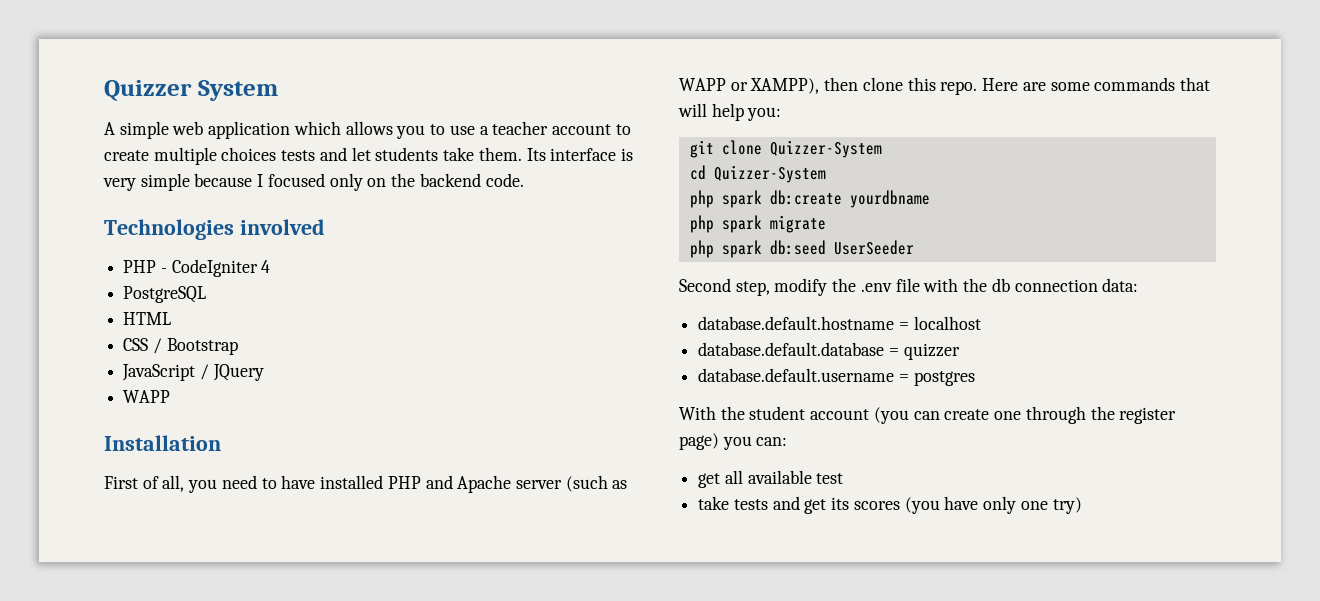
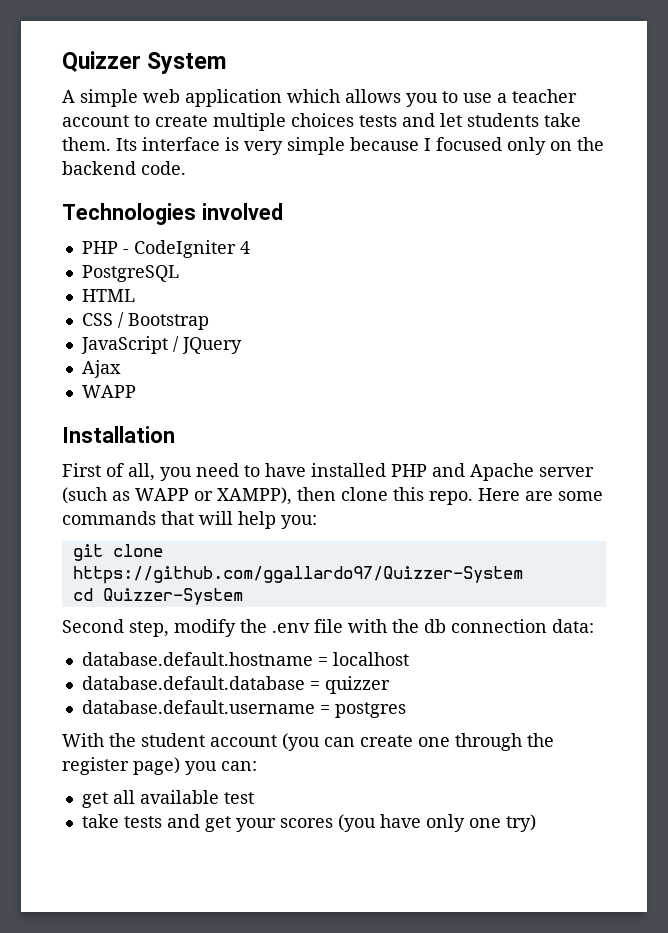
+ Ajax
- git clone Quizzer-System
+ git clone https://github.com/ggallardo97/Quizzer-System
- php spark db:create yourdbname
- php spark migrate
- php spark db:seed UserSeeder
- take tests and get its scores (you have only one try)
+ take tests and get your scores (you have only one try)

